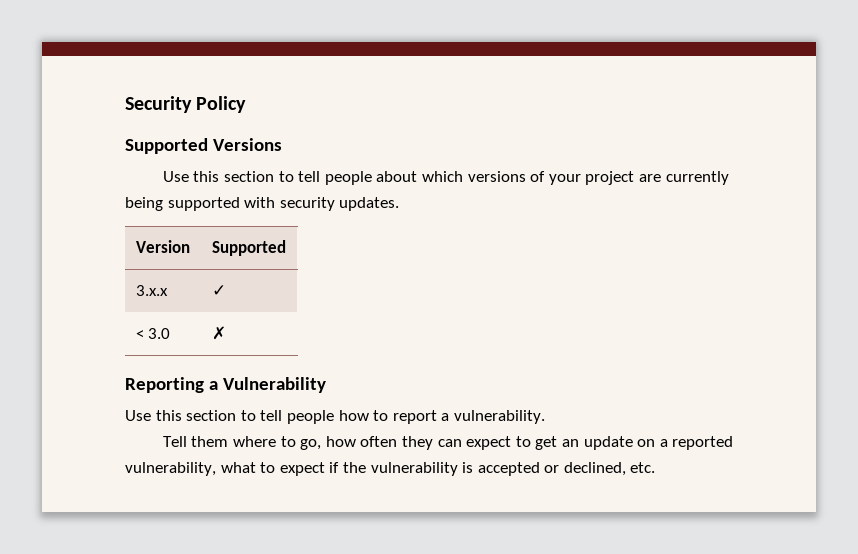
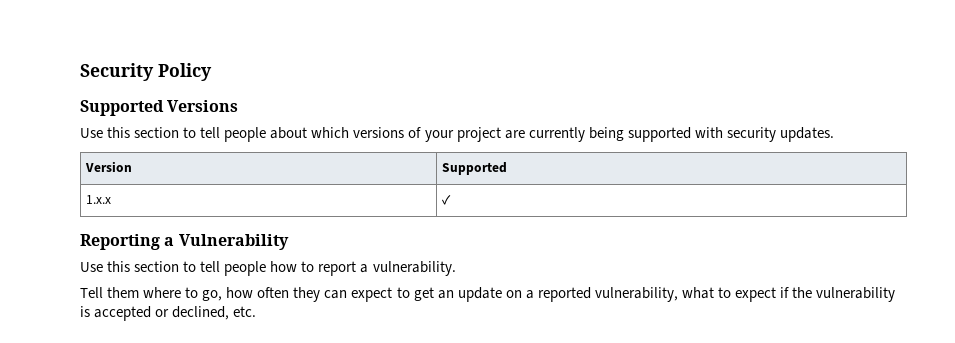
- 3.x.x | ✓
+ 1.x.x | ✓
- < 3.0 | ✗

